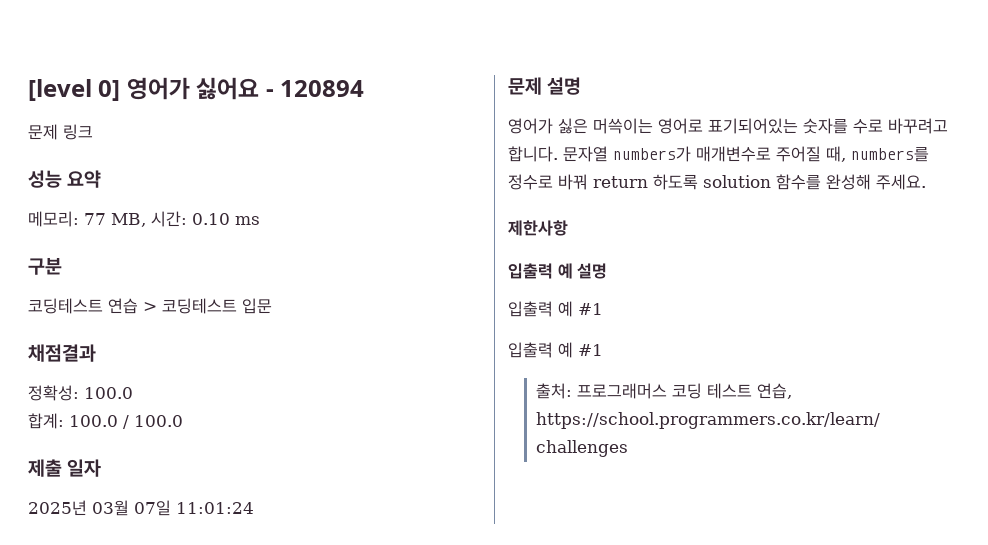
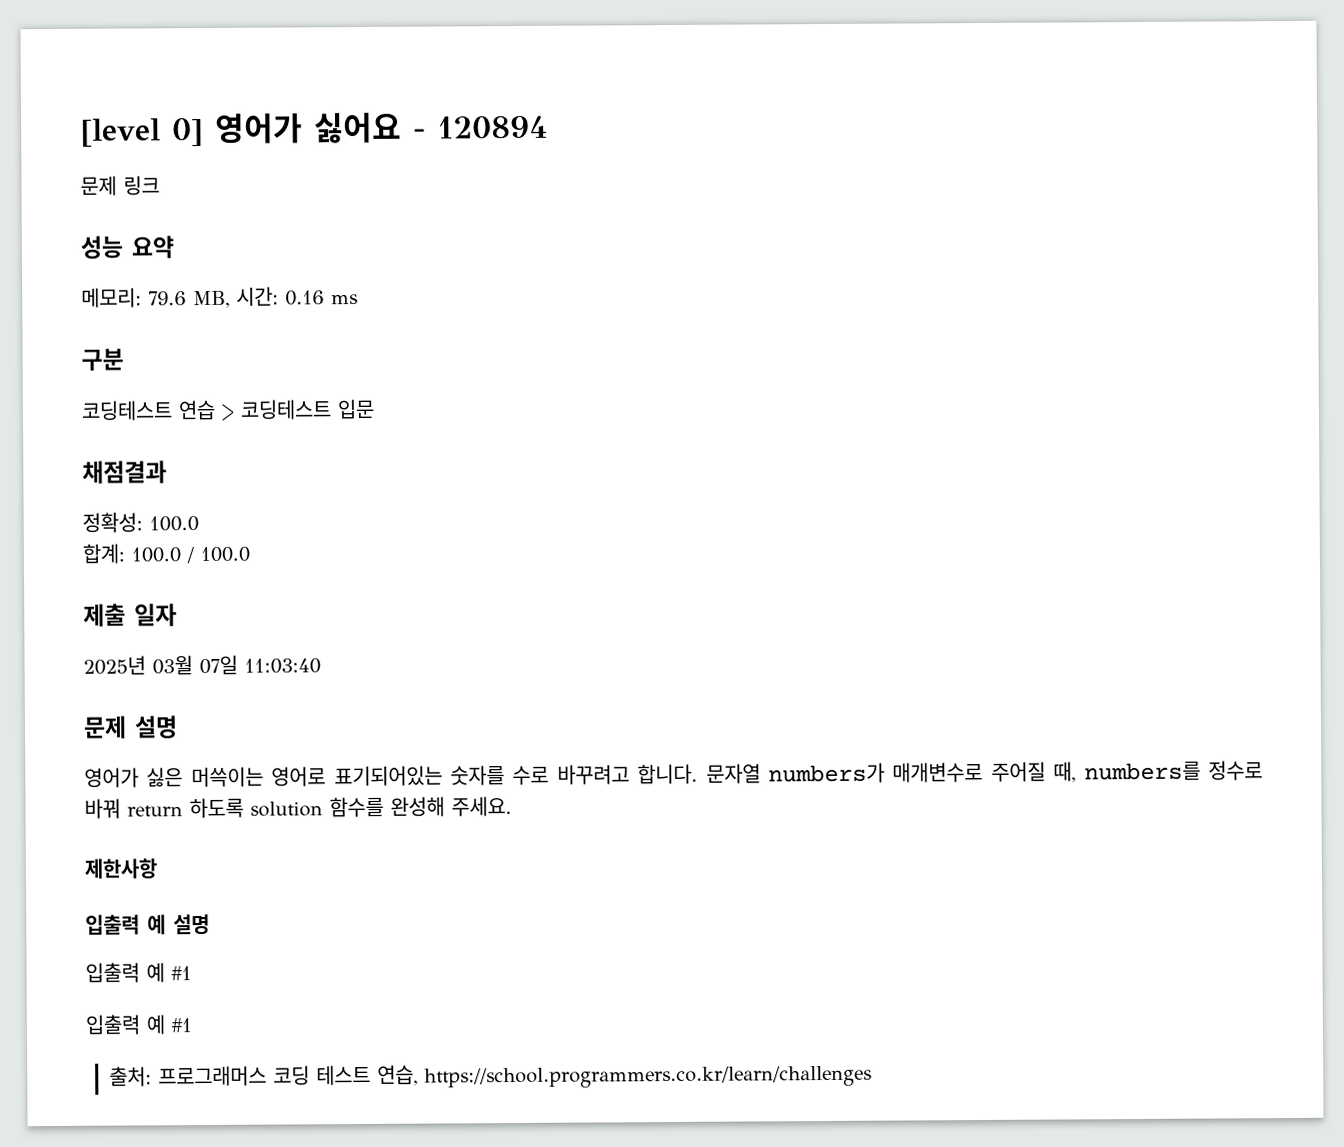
- 메모리: 77 MB, 시간: 0.10 ms
+ 메모리: 79.6 MB, 시간: 0.16 ms
- 2025년 03월 07일 11:01:24
+ 2025년 03월 07일 11:03:40

